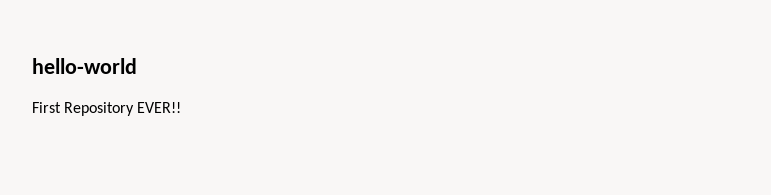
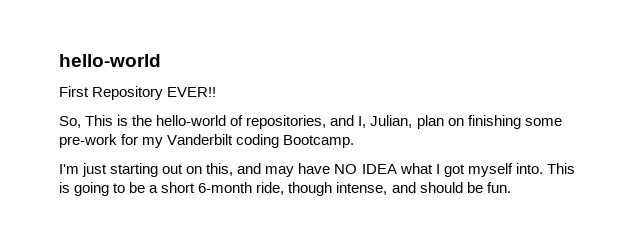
+ So, This is the hello-world of repositories, and I, Julian, plan on finishing some pre-work for my Vanderbilt coding Bootcamp.
+ I'm just starting out on this, and may have NO IDEA what I got myself into. This is going to be a short 6-month ride, though intense, and should be fun.

